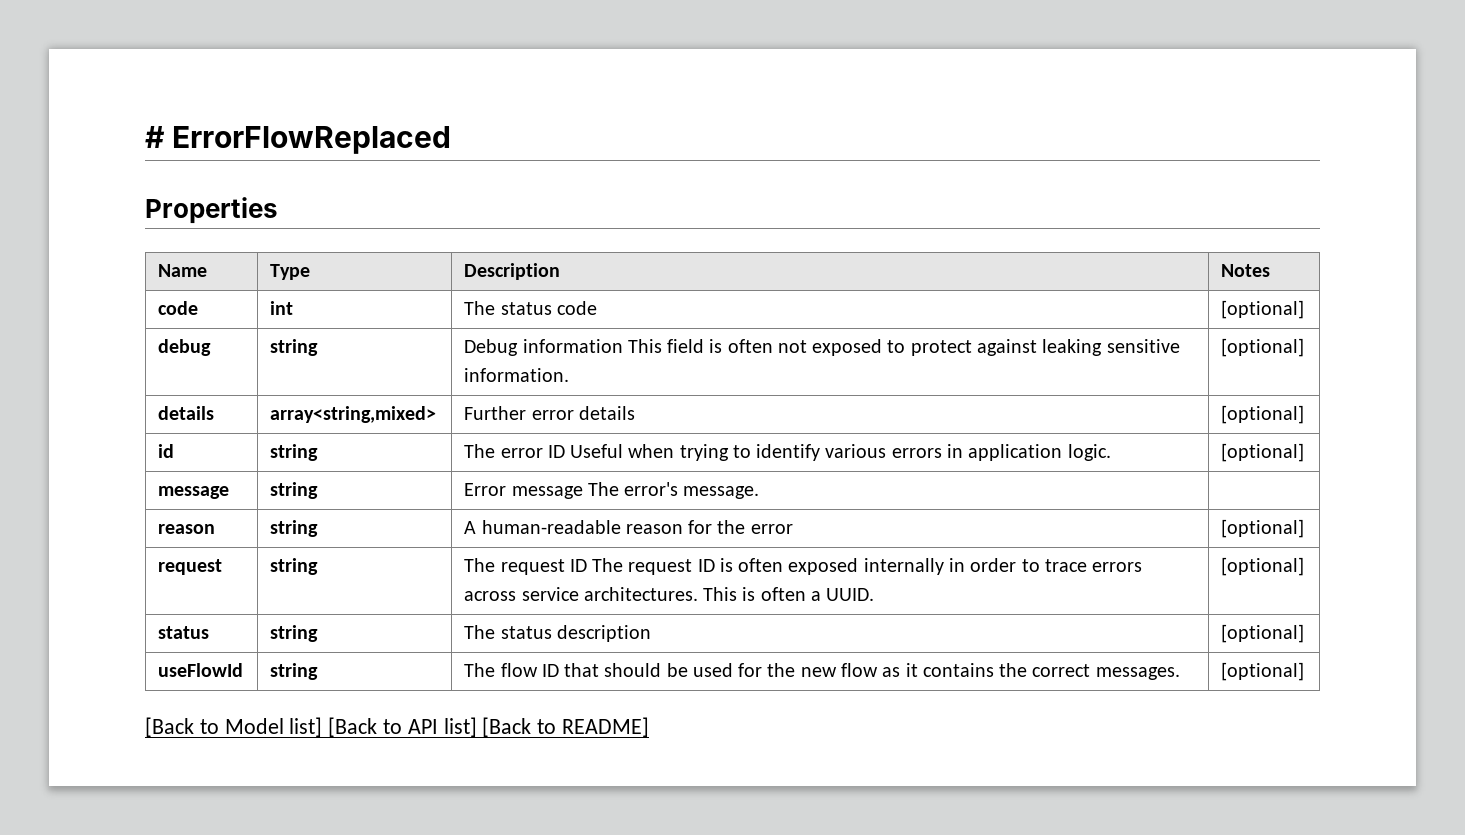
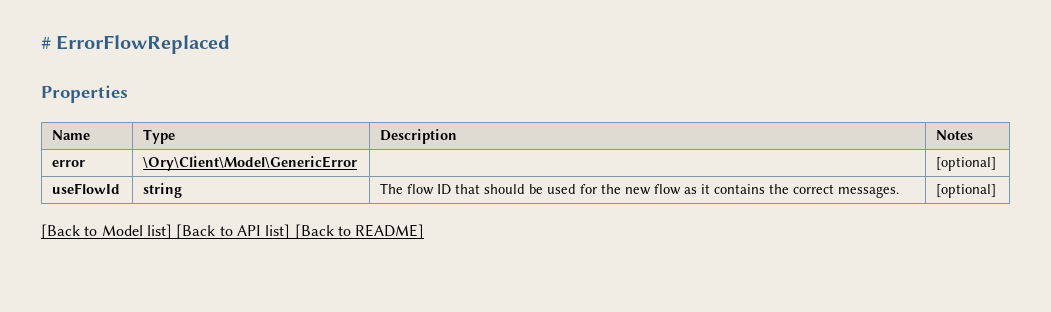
- code | int | The status code | [optional]
- debug | string | Debug information This field is often not exposed to protect against leaking sensitive information. | [optional]
- details | array<string,mixed> | Further error details | [optional]
- id | string | The error ID Useful when trying to identify various errors in application logic. | [optional]
- message | string | Error message The error's message. |
- reason | string | A human-readable reason for the error | [optional]
- request | string | The request ID The request ID is often exposed internally in order to trace errors across service architectures. This is often a UUID. | [optional]
- status | string | The status description | [optional]
+ error | \Ory\Client\Model\GenericError | | [optional]

